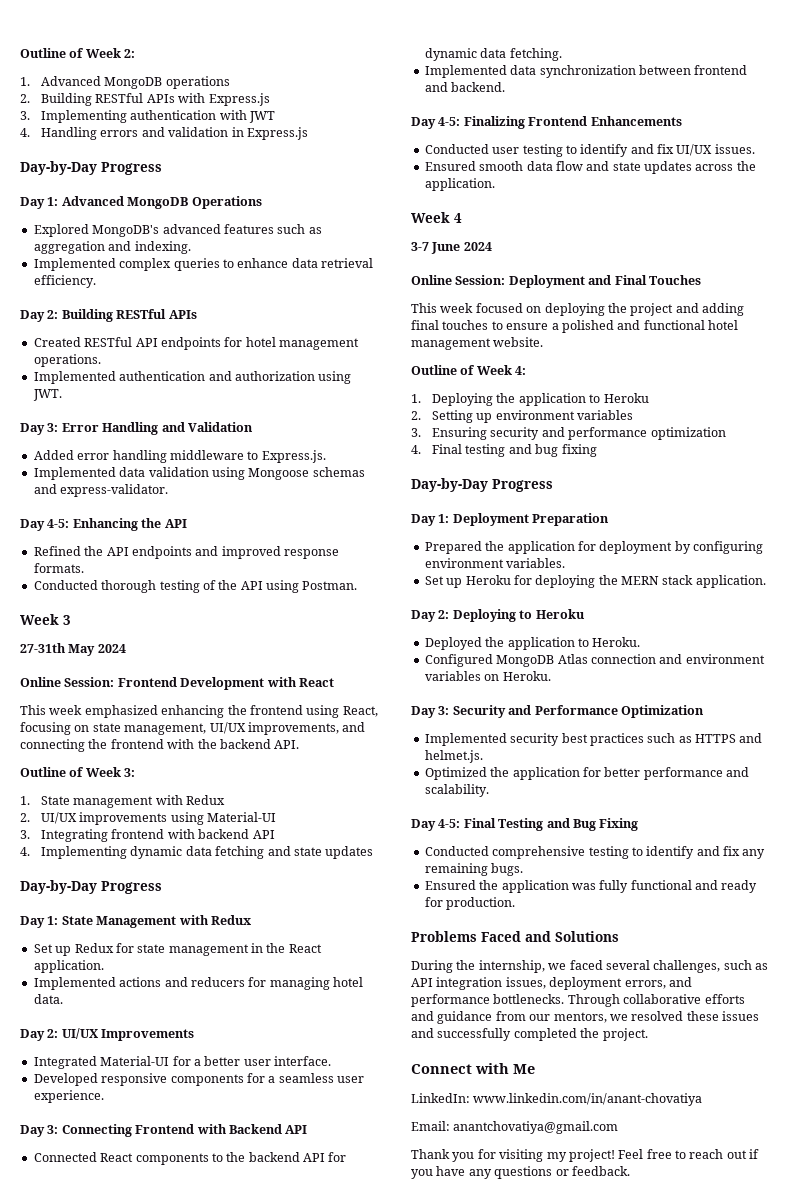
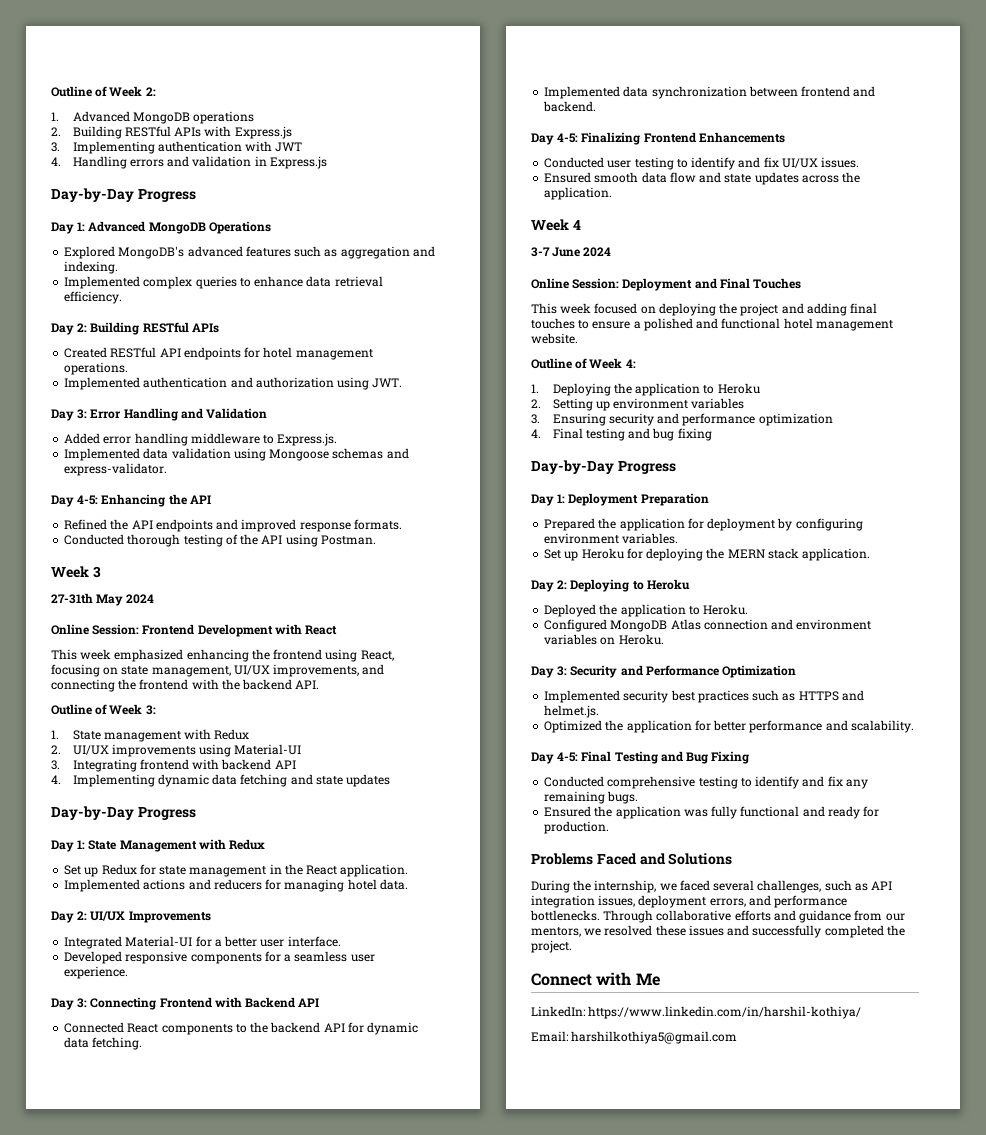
- LinkedIn: www.linkedin.com/in/anant-chovatiya
+ LinkedIn: https://www.linkedin.com/in/harshil-kothiya/
- Email: anantchovatiya@gmail.com
- Thank you for visiting my project! Feel free to reach out if you have any questions or feedback.
+ Email: harshilkothiya5@gmail.com

